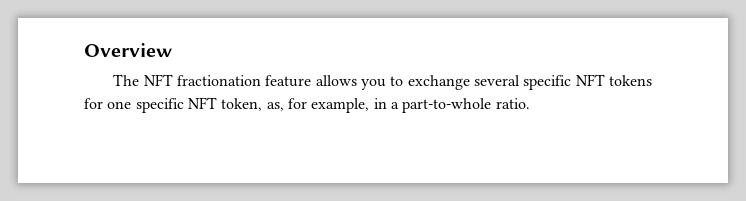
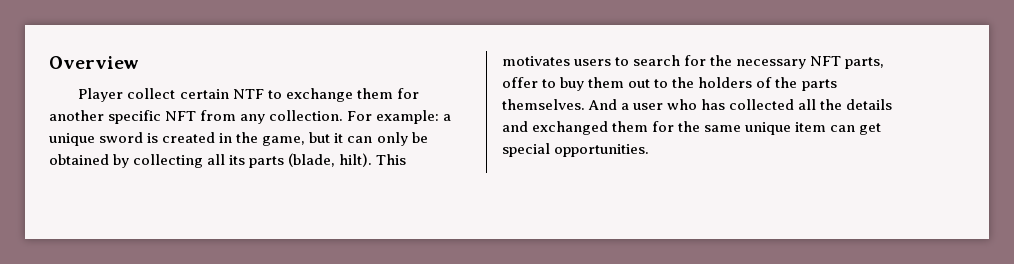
- The NFT fractionation feature allows you to exchange several specific NFT tokens for one specific NFT token, as, for example, in a part-to-whole ratio.
+ Player collect certain NTF to exchange them for another specific NFT from any collection. For example: a unique sword is created in the game, but it can only be obtained by collecting all its parts (blade, hilt). This motivates users to search for the necessary NFT parts, offer to buy them out to the holders of the parts themselves. And a user who has collected all the details and exchanged them for the same unique item can get special opportunities.

